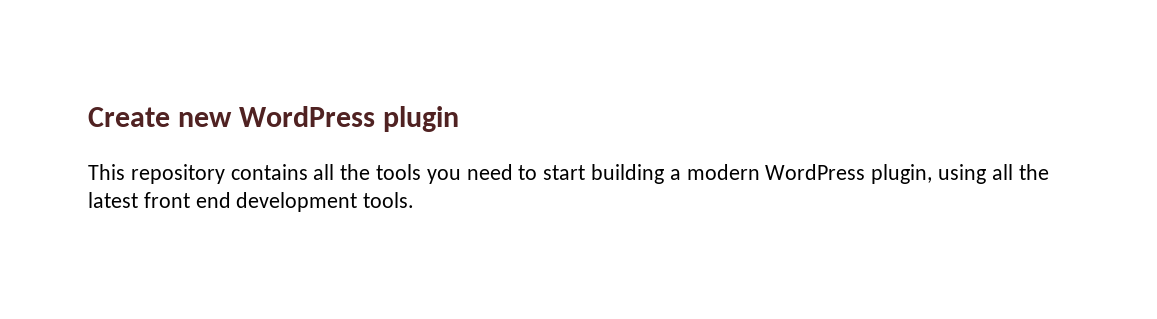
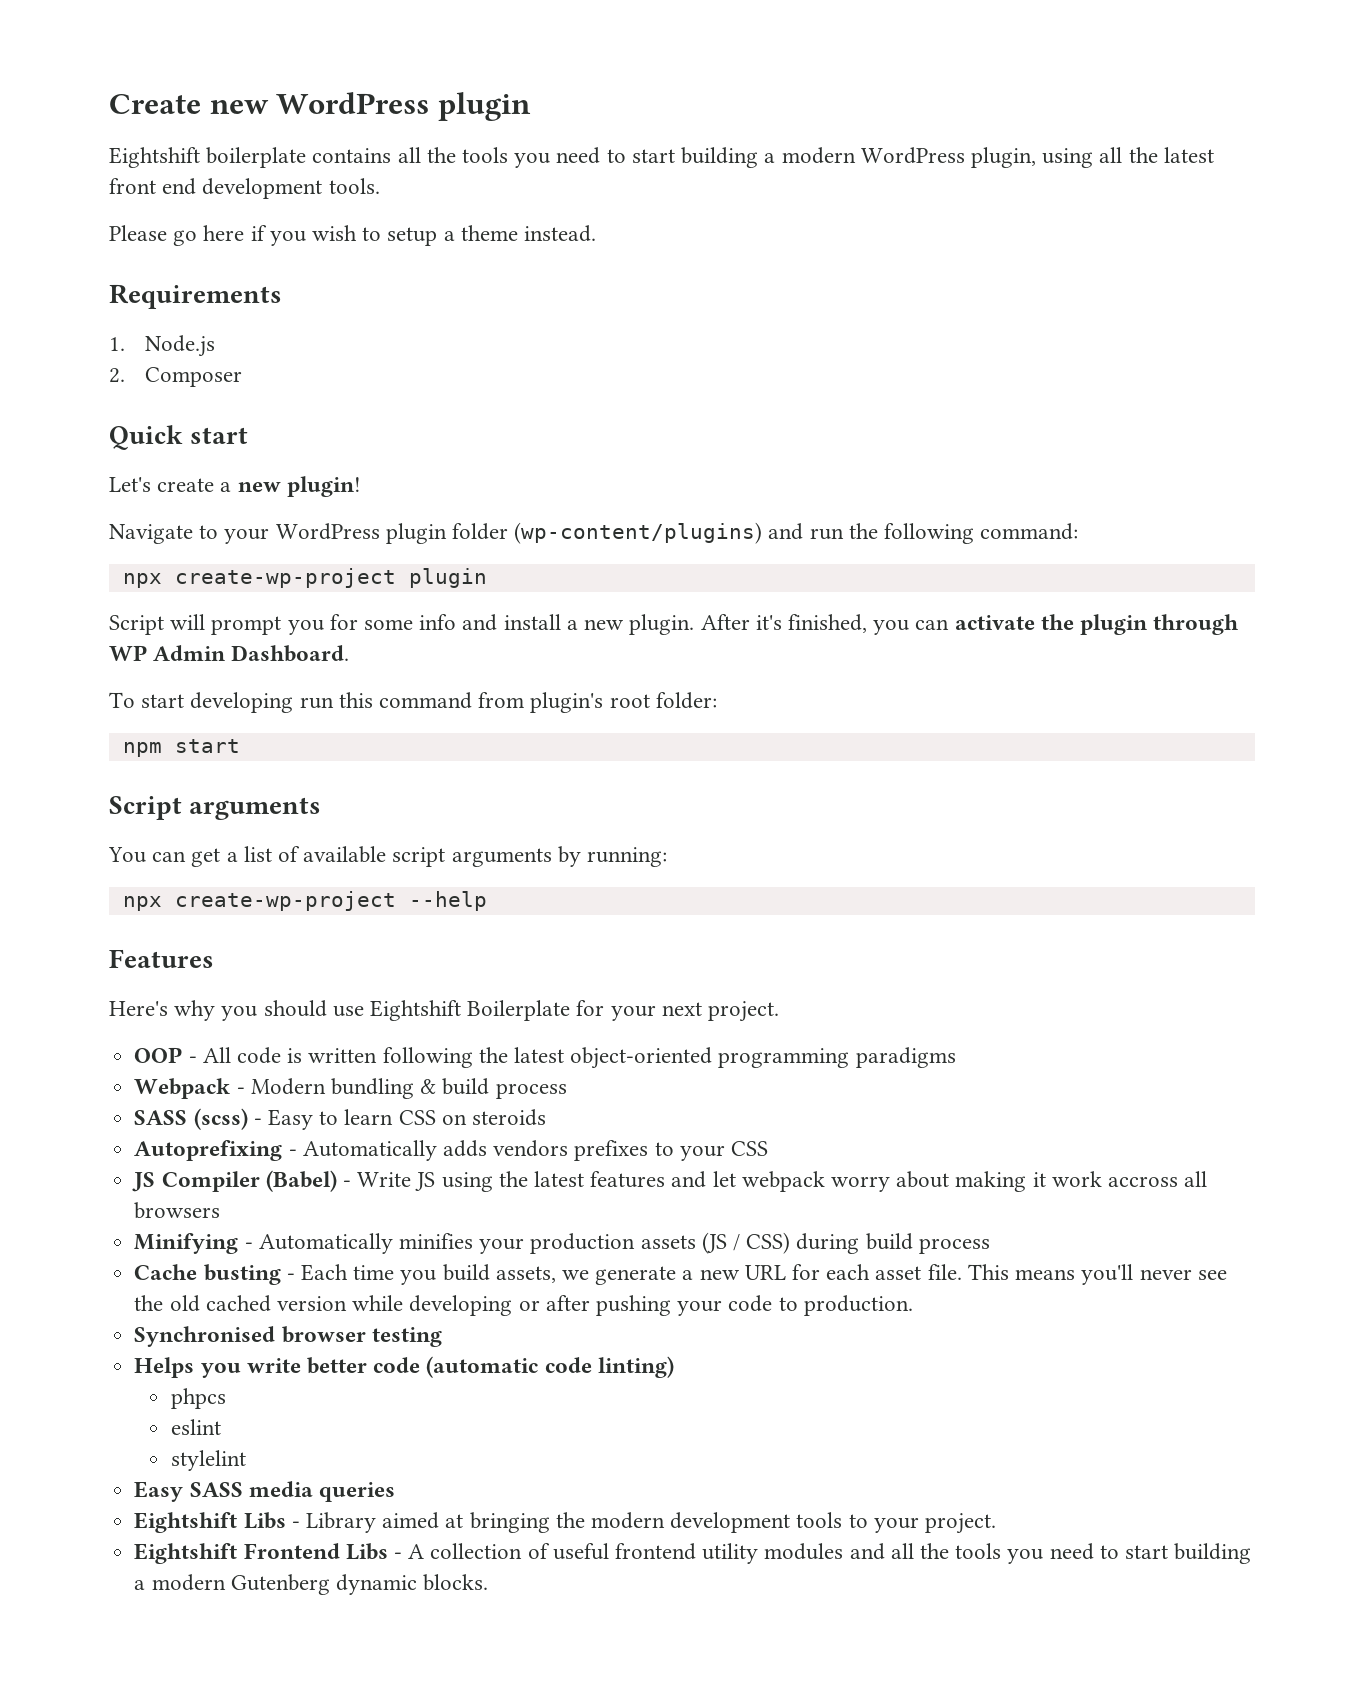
- This repository contains all the tools you need to start building a modern WordPress plugin, using all the latest front end development tools.
+ Eightshift boilerplate contains all the tools you need to start building a modern WordPress plugin, using all the latest front end development tools.
+ Please go here if you wish to setup a theme instead.
+ Requirements
+ 1. Node.js
+ 2. Composer
+ Quick start
+ Let's create a new plugin!
+ Navigate to your WordPress plugin folder (wp-content/plugins) and run the following command:
+ npx create-wp-project plugin
+ Script will prompt you for some info and install a new plugin. After it's finished, you can activate the plugin through WP Admin Dashboard.
+ To start developing run this command from plugin's root folder:
+ npm start
+ Script arguments
+ You can get a list of available script arguments by running:
+ npx create-wp-project --help
+ Features
+ Here's why you should use Eightshift Boilerplate for your next project.
+ OOP - All code is written following the latest object-oriented programming paradigms
+ Webpack - Modern bundling & build process
+ SASS (scss) - Easy to learn CSS on steroids
+ Autoprefixing - Automatically adds vendors prefixes to your CSS
+ JS Compiler (Babel) - Write JS using the latest features and let webpack worry about making it work accross all browsers
+ Minifying - Automatically minifies your production assets (JS / CSS) during build process
+ Cache busting - Each time you build assets, we generate a new URL for each asset file. This means you'll never see the old cached version while developing or after pushing your code to production.
+ Synchronised browser testing
+ Helps you write better code (automatic code linting)
+ phpcs
+ eslint
+ stylelint
+ Easy SASS media queries
+ Eightshift Libs - Library aimed at bringing the modern development tools to your project.
+ Eightshift Frontend Libs - A collection of useful frontend utility modules and all the tools you need to start building a modern Gutenberg dynamic blocks.

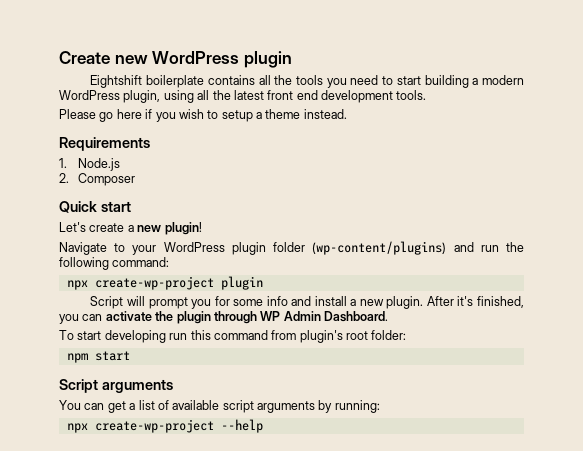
- Features
- Here's why you should use Eightshift Boilerplate for your next project.
- OOP - All code is written following the latest object-oriented programming paradigms
- Webpack - Modern bundling & build process
- SASS (scss) - Easy to learn CSS on steroids
- Autoprefixing - Automatically adds vendors prefixes to your CSS
- JS Compiler (Babel) - Write JS using the latest features and let webpack worry about making it work accross all browsers
- Minifying - Automatically minifies your production assets (JS / CSS) during build process
- Cache busting - Each time you build assets, we generate a new URL for each asset file. This means you'll never see the old cached version while developing or after pushing your code to production.
- Synchronised browser testing
- Helps you write better code (automatic code linting)
- phpcs
- eslint
- stylelint
- Easy SASS media queries
- Eightshift Libs - Library aimed at bringing the modern development tools to your project.
- Eightshift Frontend Libs - A collection of useful frontend utility modules and all the tools you need to start building a modern Gutenberg dynamic blocks.

